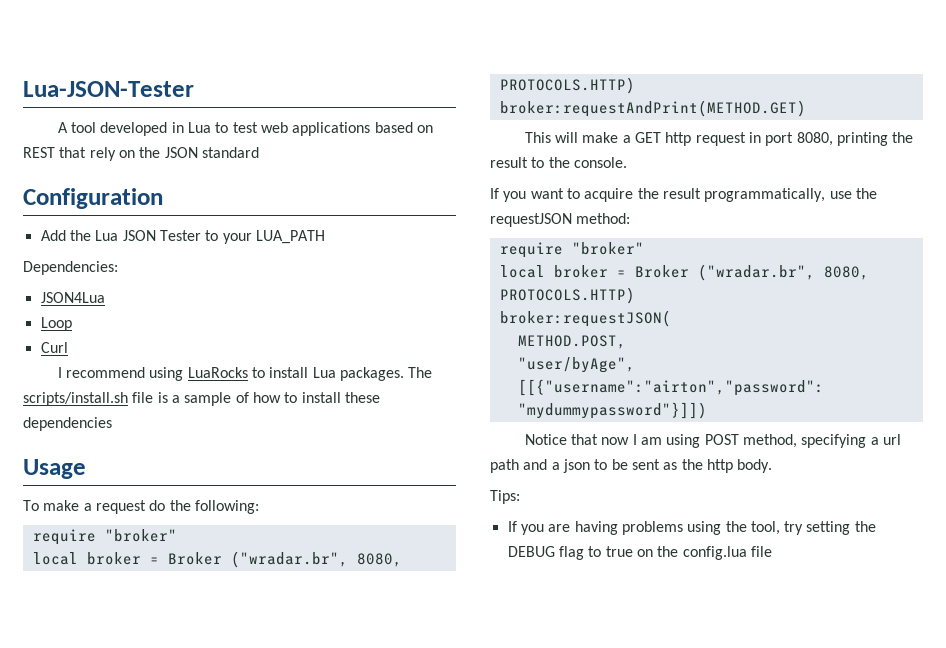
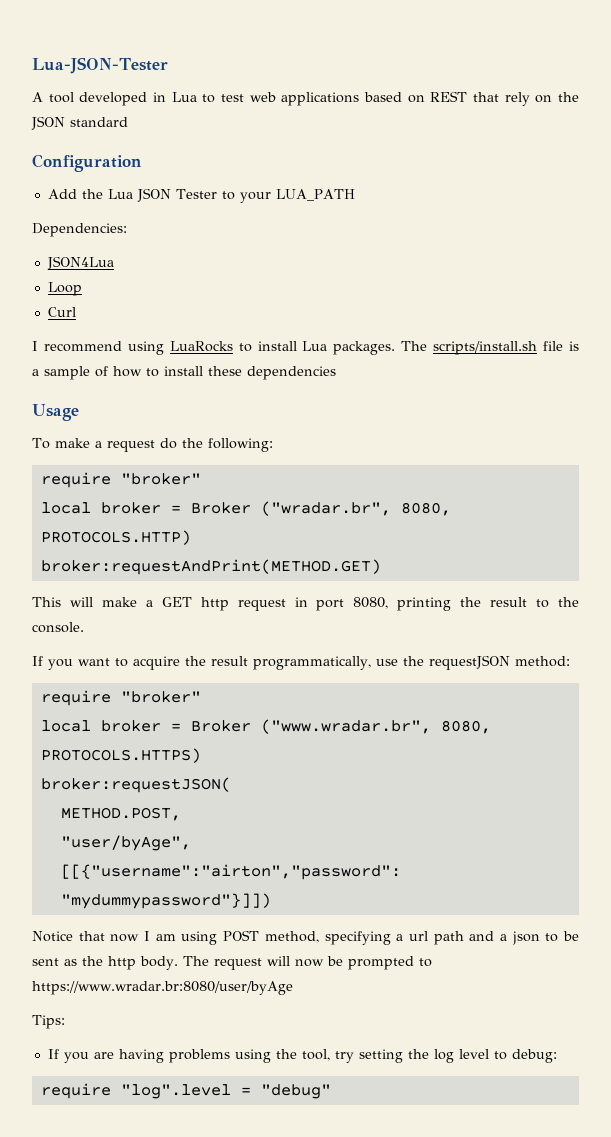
  If you want to acquire the result programmatically, use the requestJSON method:
  require "broker"
- local broker = Broker ("wradar.br", 8080, PROTOCOLS.HTTP)
+ local broker = Broker ("www.wradar.br", 8080, PROTOCOLS.HTTPS)
+ The request will now be prompted to https://www.wradar.br:8080/user/byAge
- If you are having problems using the tool, try setting the DEBUG flag to true on the config.lua file
+ If you are having problems using the tool, try setting the log level to debug:
+ require "log".level = "debug"

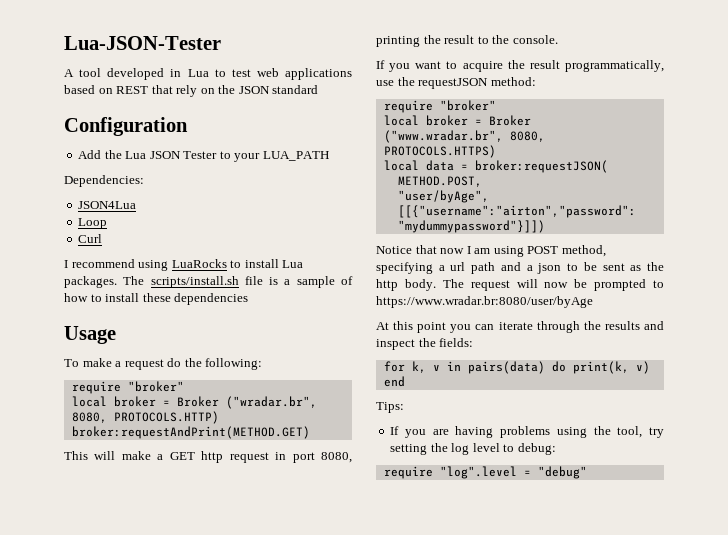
- broker:requestJSON(
+ local data = broker:requestJSON(
+ At this point you can iterate through the results and inspect the fields:
+ for k, v in pairs(data) do print(k, v) end

